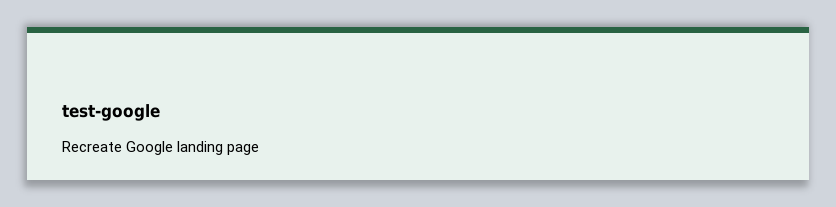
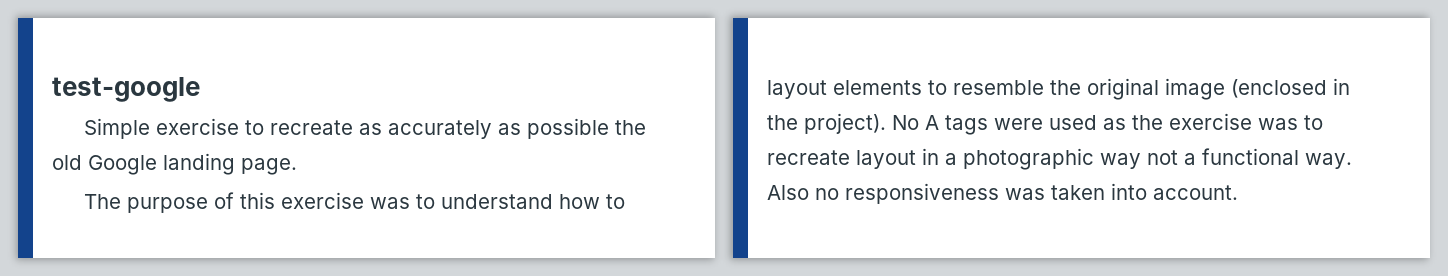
- Recreate Google landing page
+ Simple exercise to recreate as accurately as possible the old Google landing page.
+ The purpose of this exercise was to understand how to layout elements to resemble the original image (enclosed in the project). No A tags were used as the exercise was to recreate layout in a photographic way not a functional way. Also no responsiveness was taken into account.

